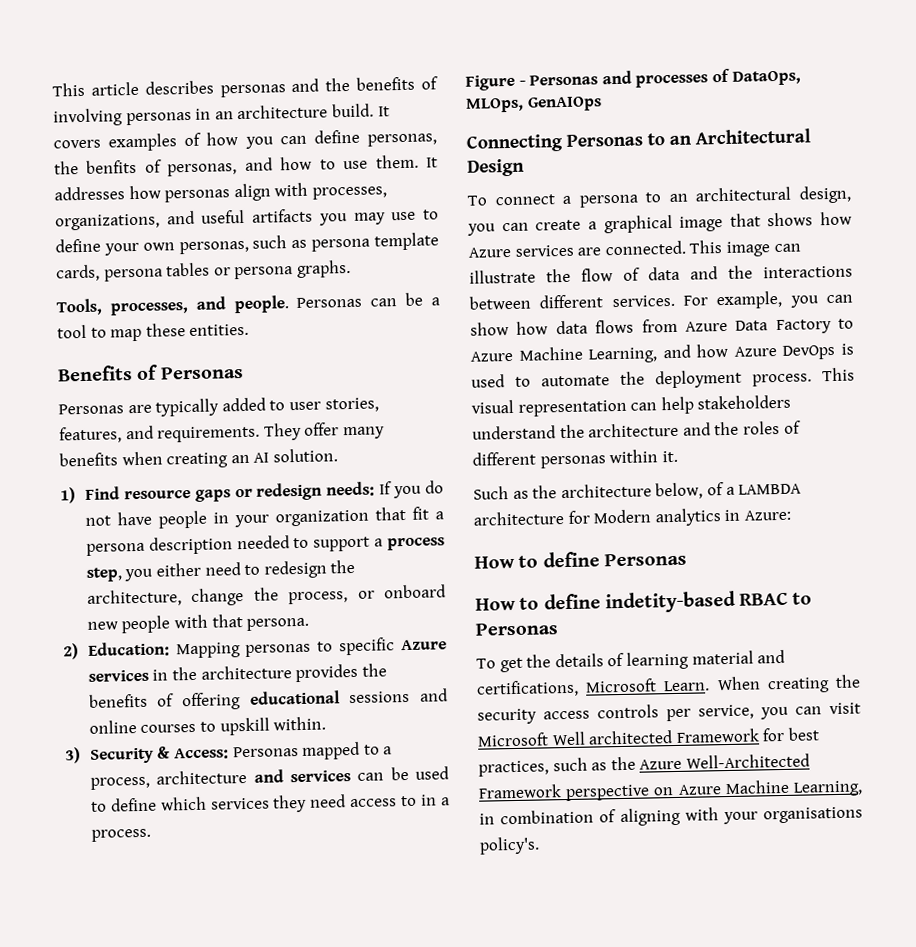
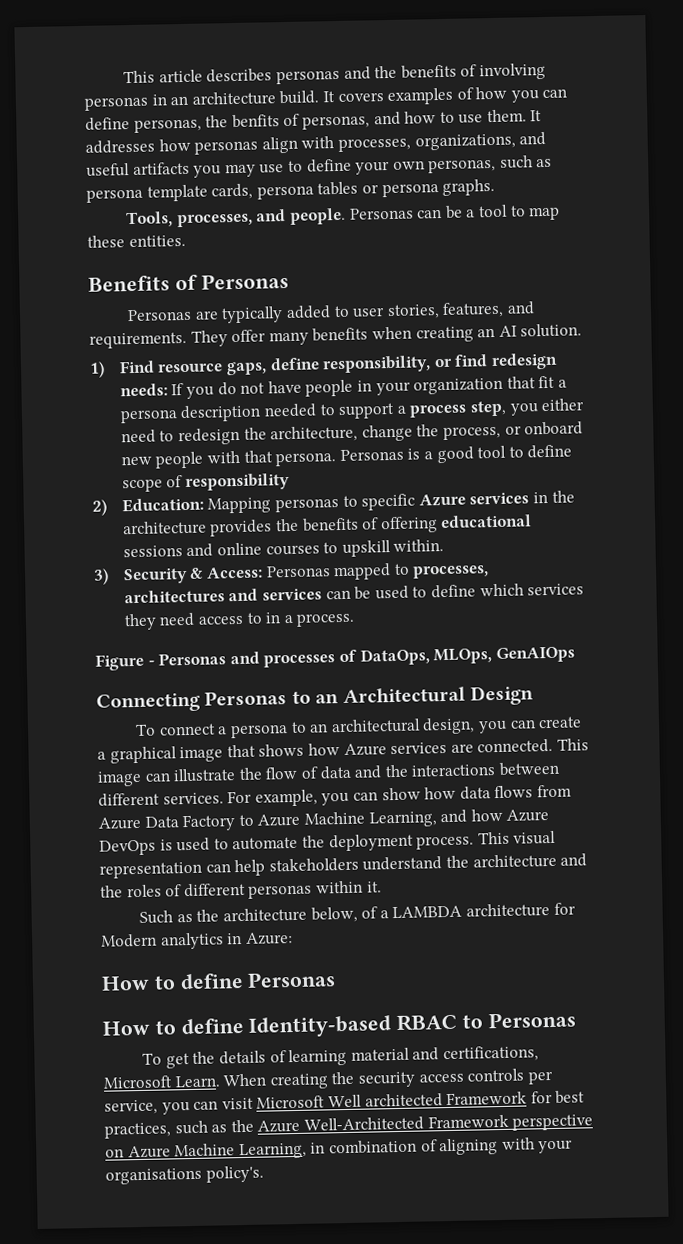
- 1) Find resource gaps or redesign needs: If you do not have people in your organization that fit a persona description needed to support a process step, you either need to redesign the architecture, change the process, or onboard new people with that persona.
+ 1) Find resource gaps, define responsibility, or find redesign needs: If you do not have people in your organization that fit a persona description needed to support a process step, you either need to redesign the architecture, change the process, or onboard new people with that persona. Personas is a good tool to define scope of responsibility
- 3) Security & Access: Personas mapped to a process, architecture and services can be used to define which services they need access to in a process.
+ 3) Security & Access: Personas mapped to processes, architectures and services can be used to define which services they need access to in a process.
- How to define indetity-based RBAC to Personas
+ How to define Identity-based RBAC to Personas

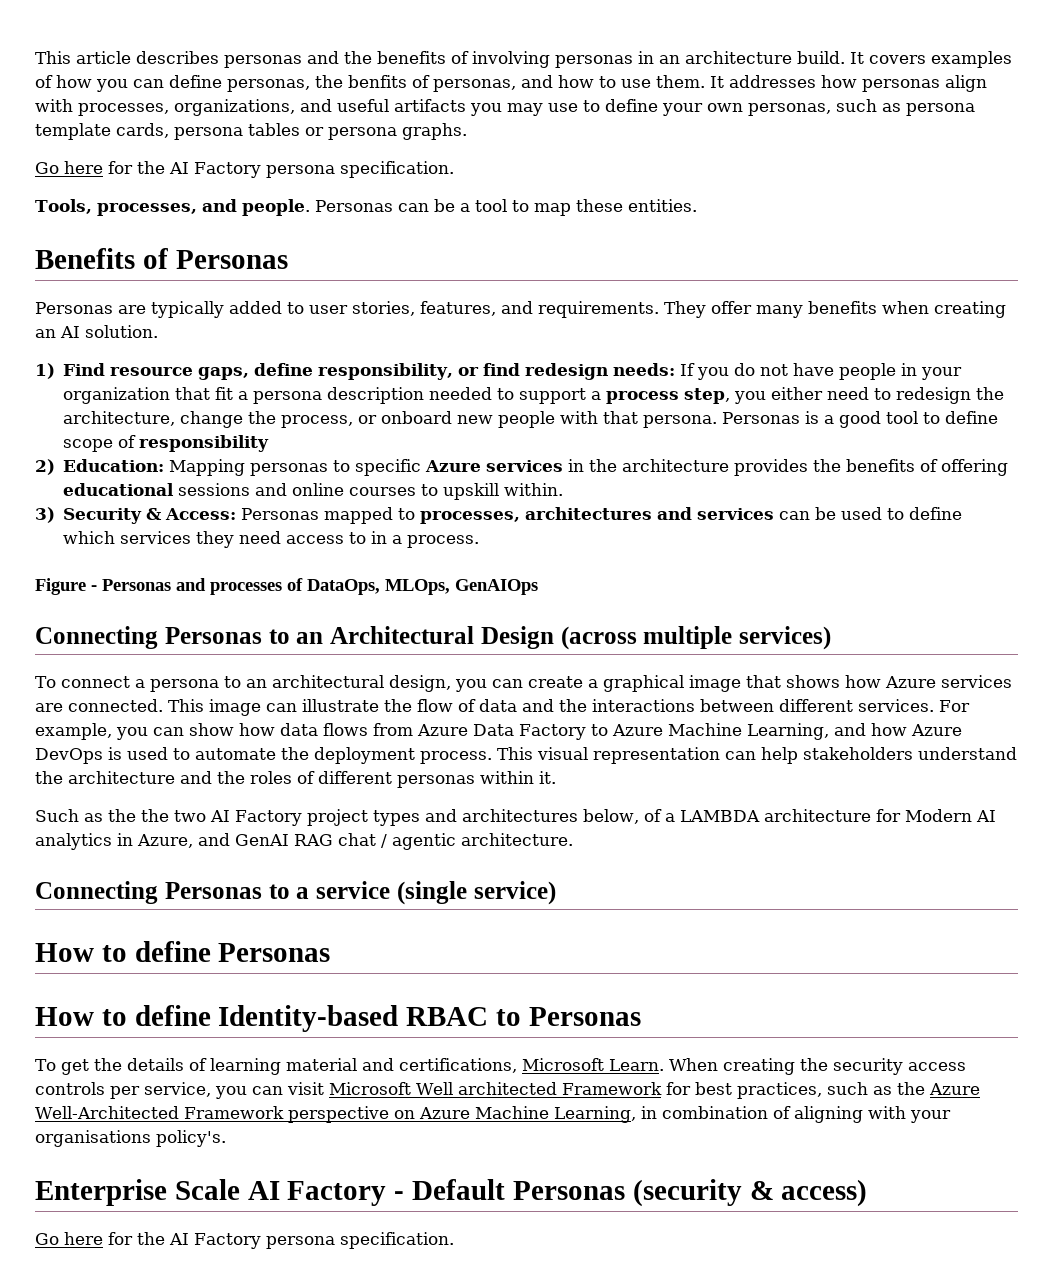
  It addresses how personas align with processes, organizations, and useful artifacts you may use to define your own personas, such as persona template cards, persona tables or persona graphs.
+ Go here for the AI Factory persona specification.
- Connecting Personas to an Architectural Design
+ Connecting Personas to an Architectural Design (across multiple services)
- Such as the architecture below, of a LAMBDA architecture for Modern analytics in Azure:
+ Such as the the two AI Factory project types and architectures below, of a LAMBDA architecture for Modern AI analytics in Azure, and GenAI RAG chat / agentic architecture.
+ Connecting Personas to a service (single service)
+ Enterprise Scale AI Factory - Default Personas (security & access)
+ Go here for the AI Factory persona specification.

